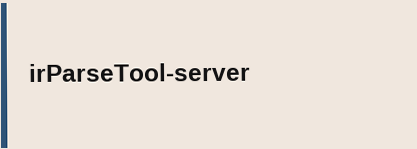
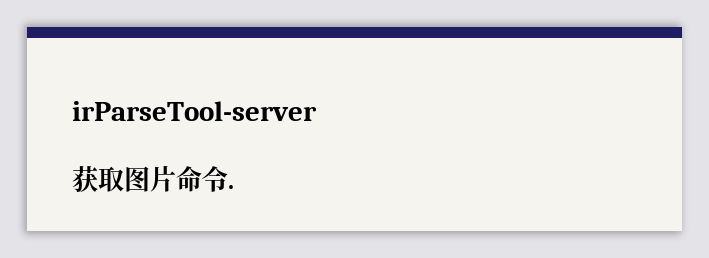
+ 获取图片命令.

